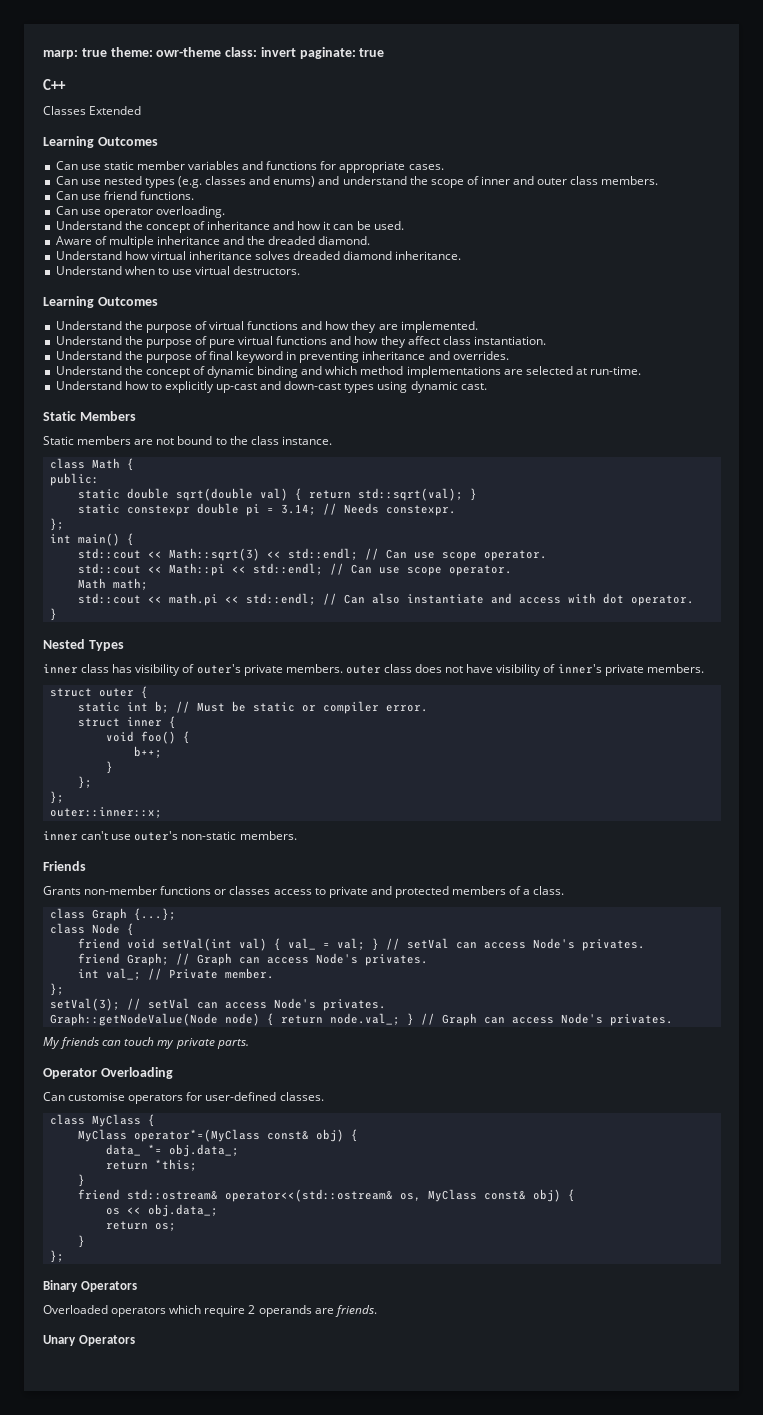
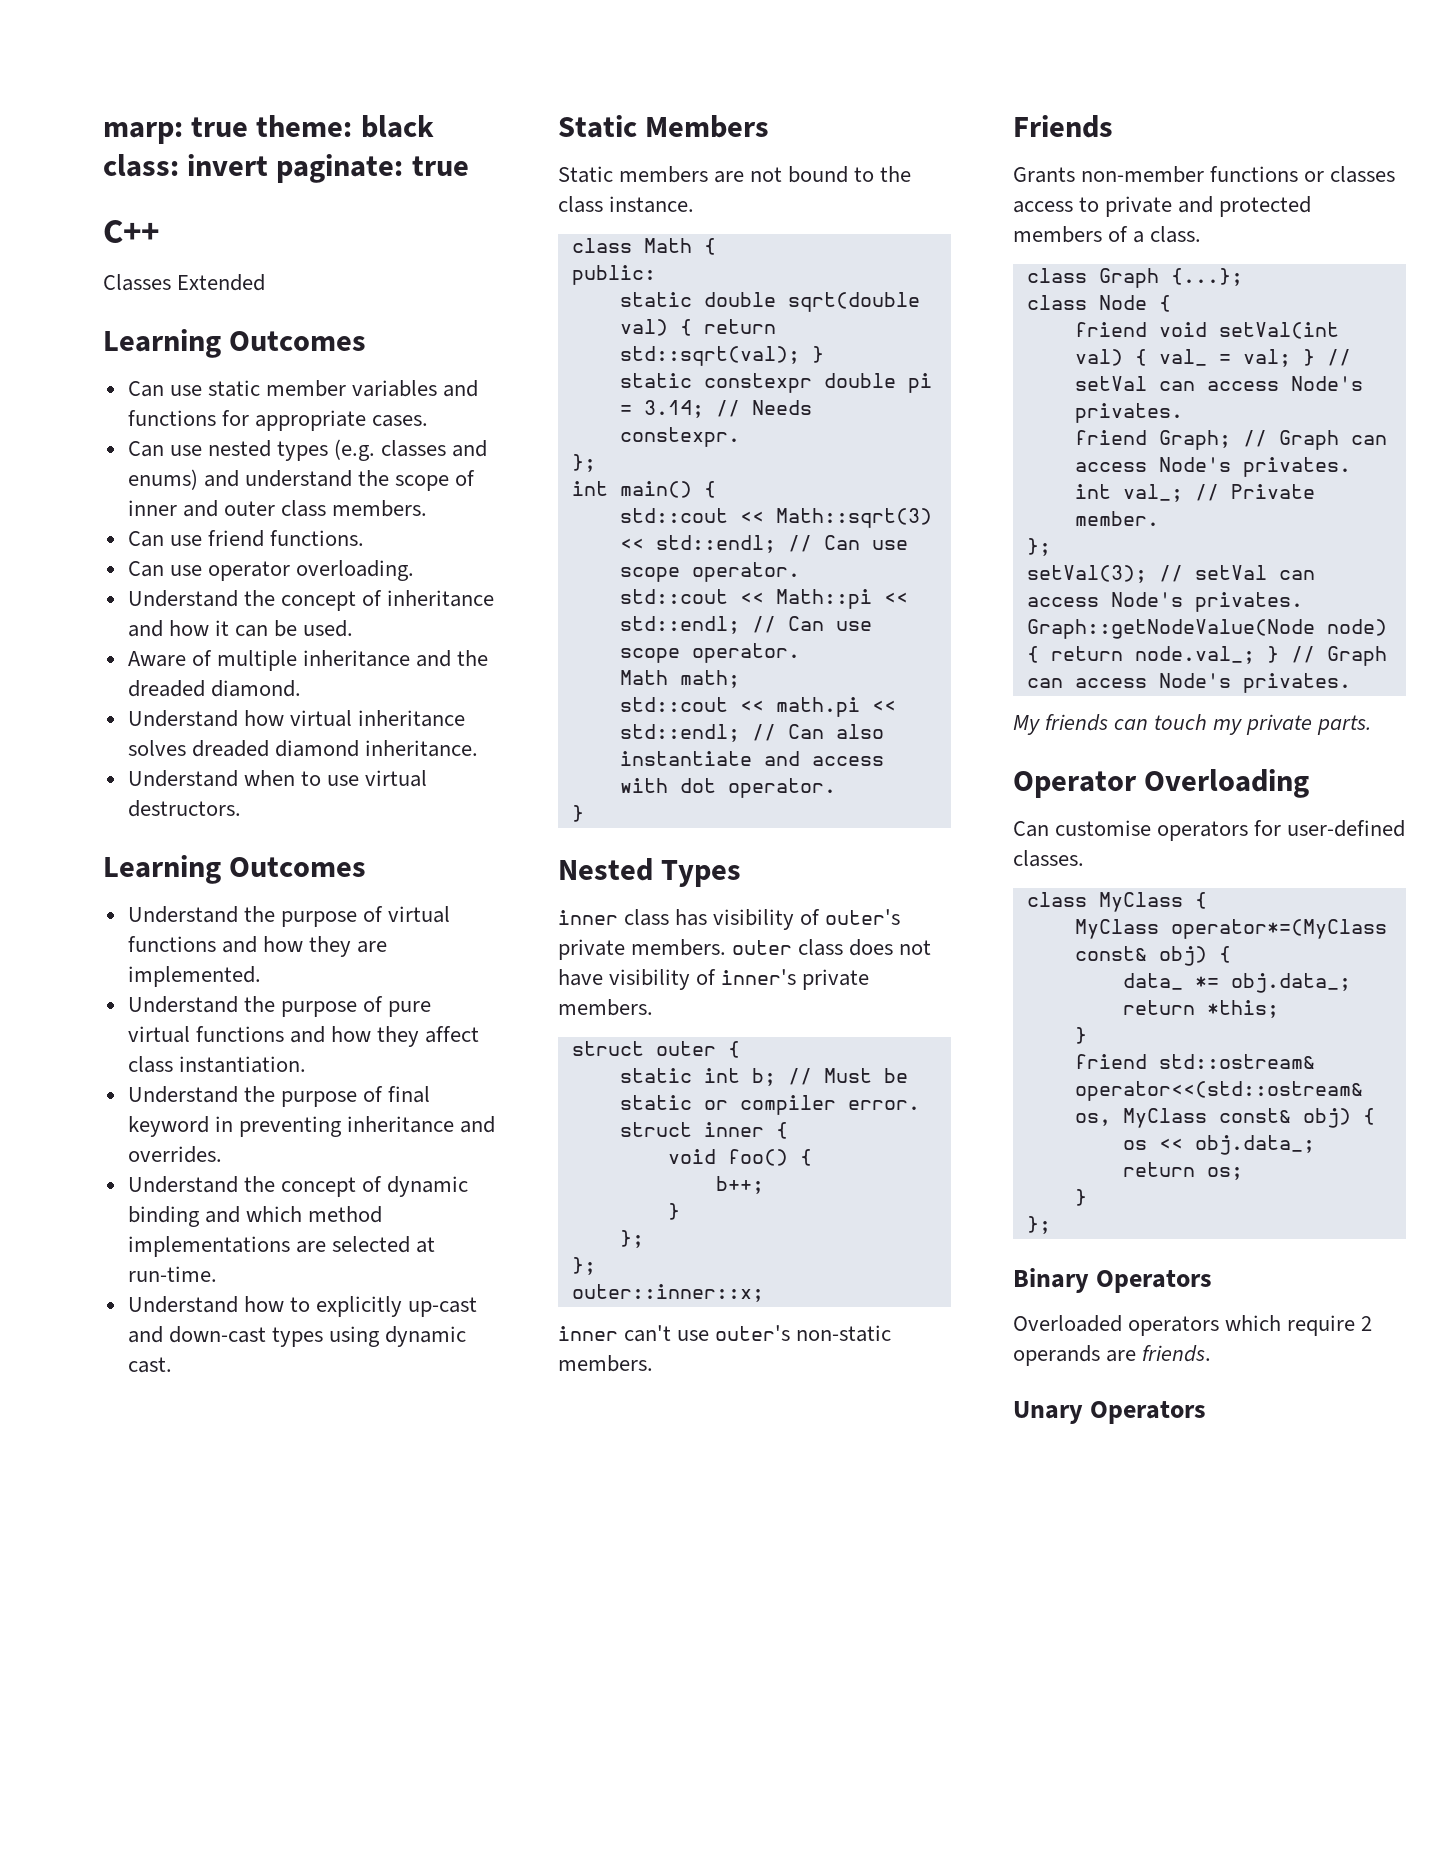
- marp: true theme: owr-theme class: invert paginate: true
+ marp: true theme: black class: invert paginate: true

